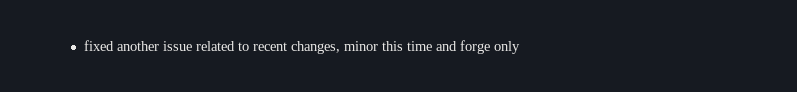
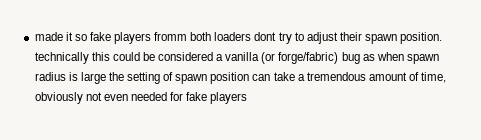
- fixed another issue related to recent changes, minor this time and forge only
+ made it so fake players fromm both loaders dont try to adjust their spawn position. technically this could be considered a vanilla (or forge/fabric) bug as when spawn radius is large the setting of spawn position can take a tremendous amount of time, obviously not even needed for fake players

